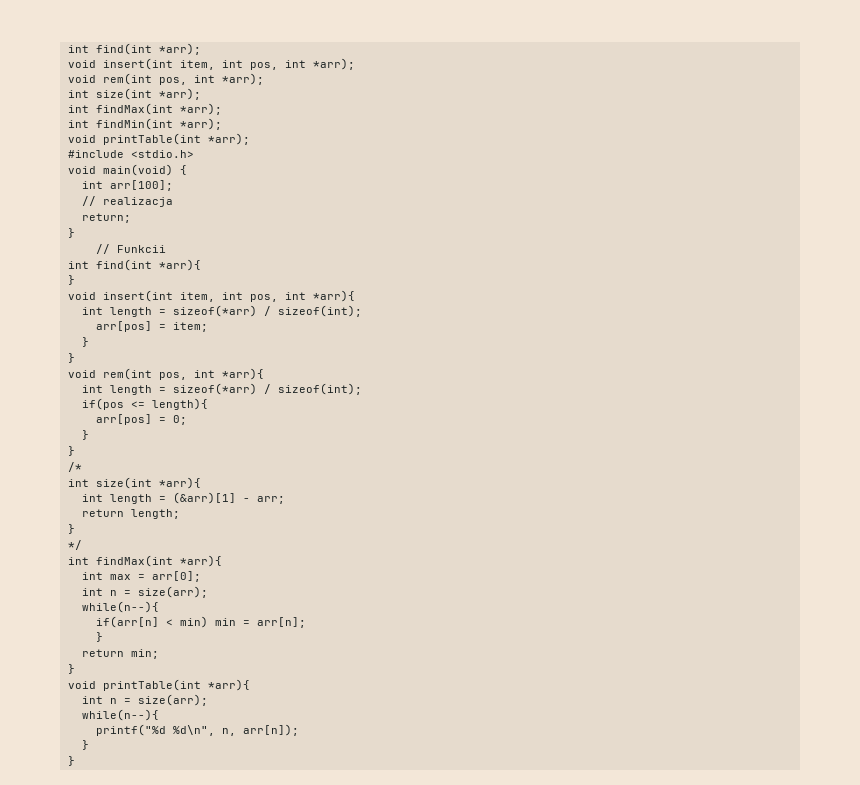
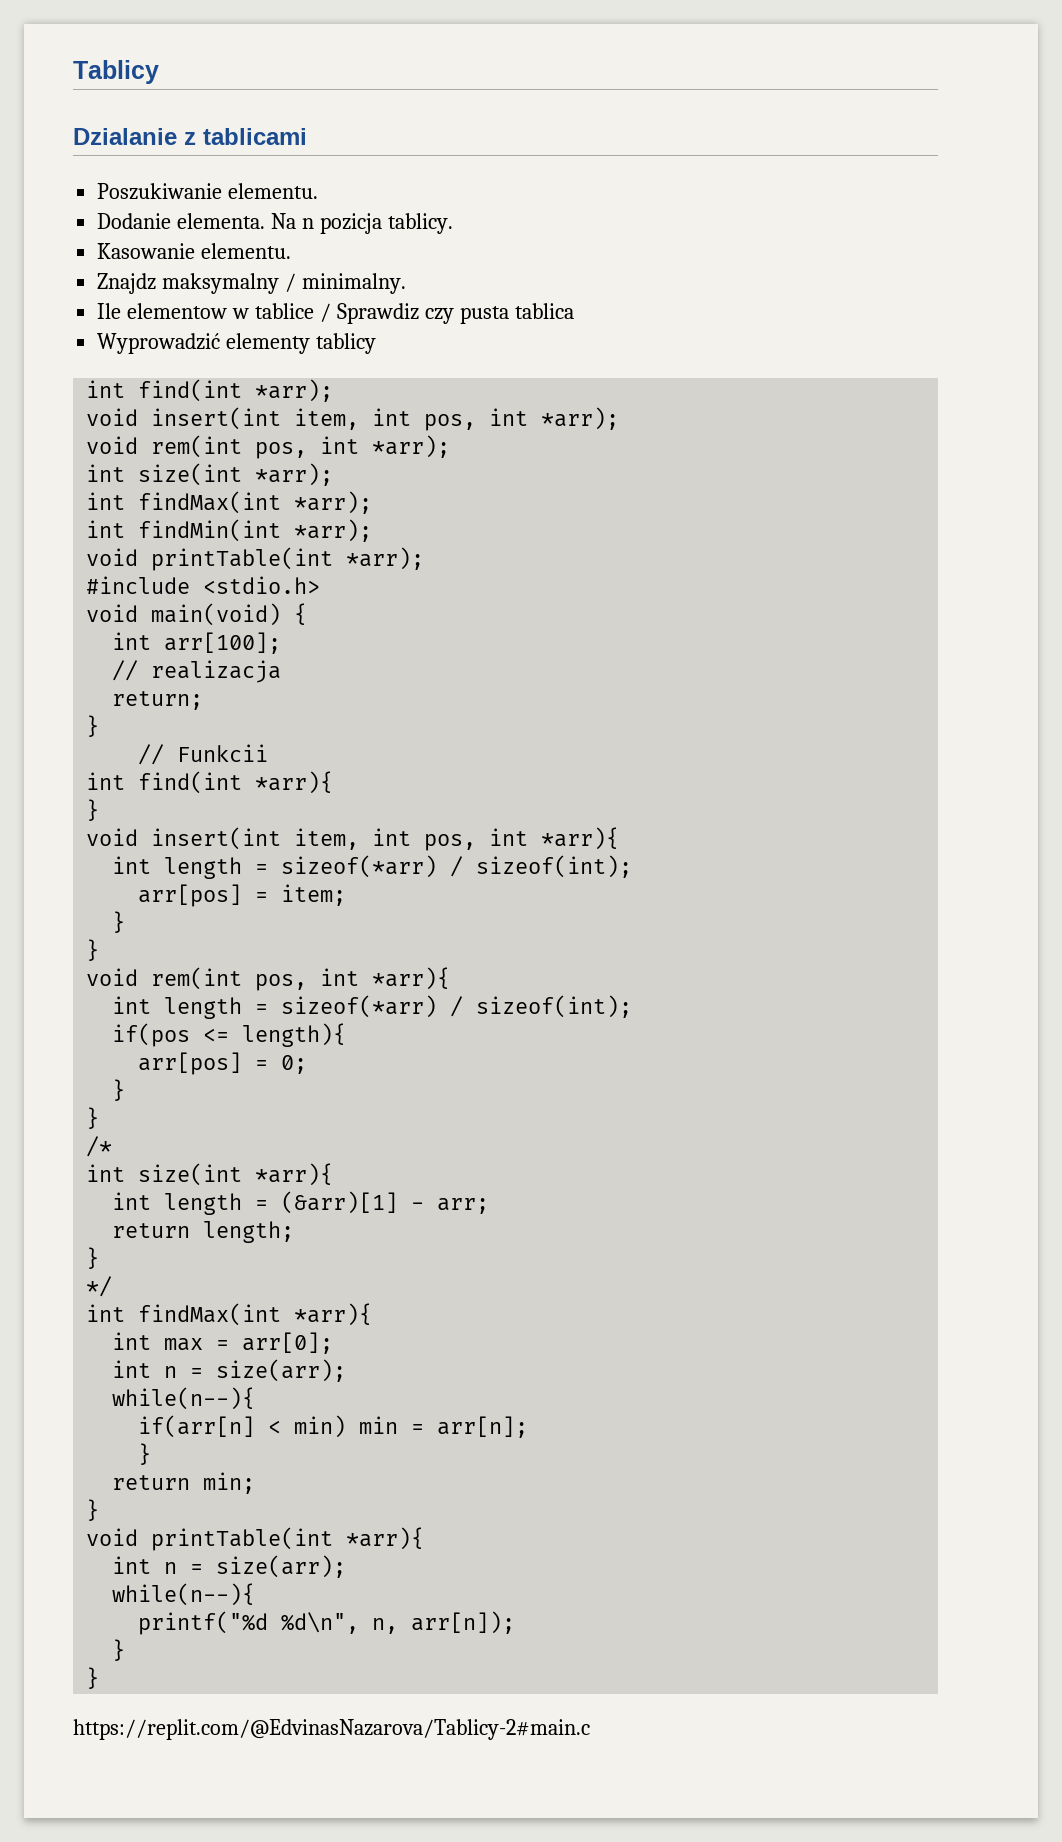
+ Tablicy
+ Dzialanie z tablicami
+ Poszukiwanie elementu.
+ Dodanie elementa. Na n pozicja tablicy.
+ Kasowanie elementu.
+ Znajdz maksymalny / minimalny.
+ Ile elementow w tablice / Sprawdiz czy pusta tablica
+ Wyprowadzić elementy tablicy
+ https://replit.com/@EdvinasNazarova/Tablicy-2#main.c

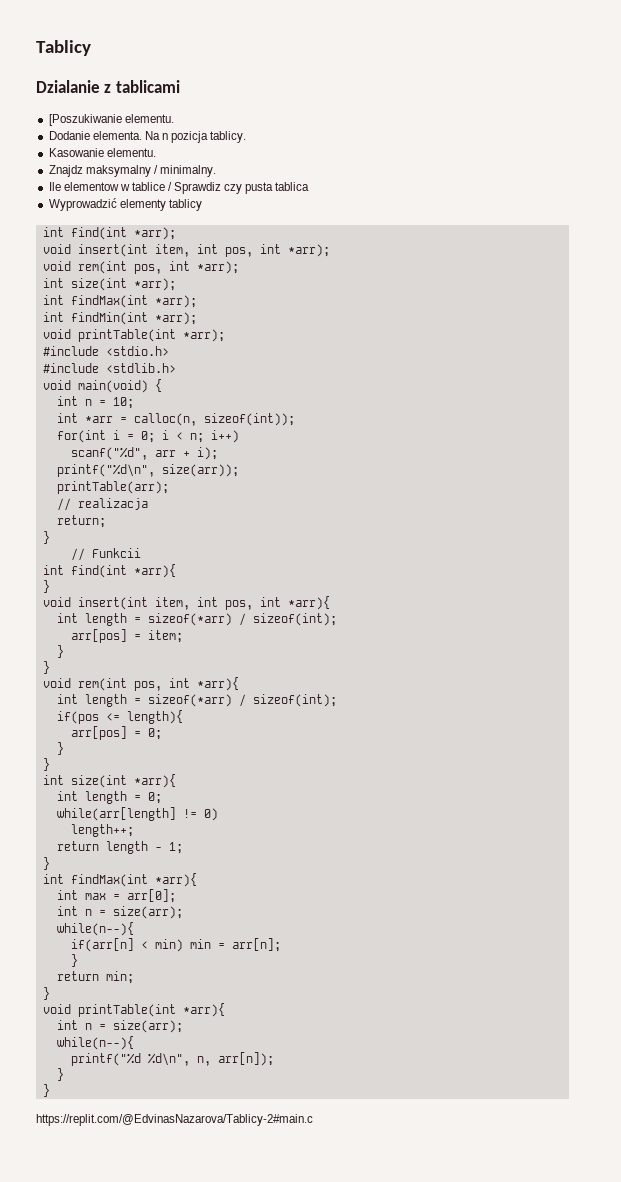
- Poszukiwanie elementu.
+ [Poszukiwanie elementu.
+ #include <stdlib.h>
- int arr[100];
+ int n = 10;
+ int *arr = calloc(n, sizeof(int));
+ for(int i = 0; i < n; i++)
+ scanf("%d", arr + i);
+ printf("%d\n", size(arr));
+ printTable(arr);
- /*
- int length = (&arr)[1] - arr;
- return length;
+ int length = 0;
+ while(arr[length] != 0)
+ length++;
+ return length - 1;
  }
- */

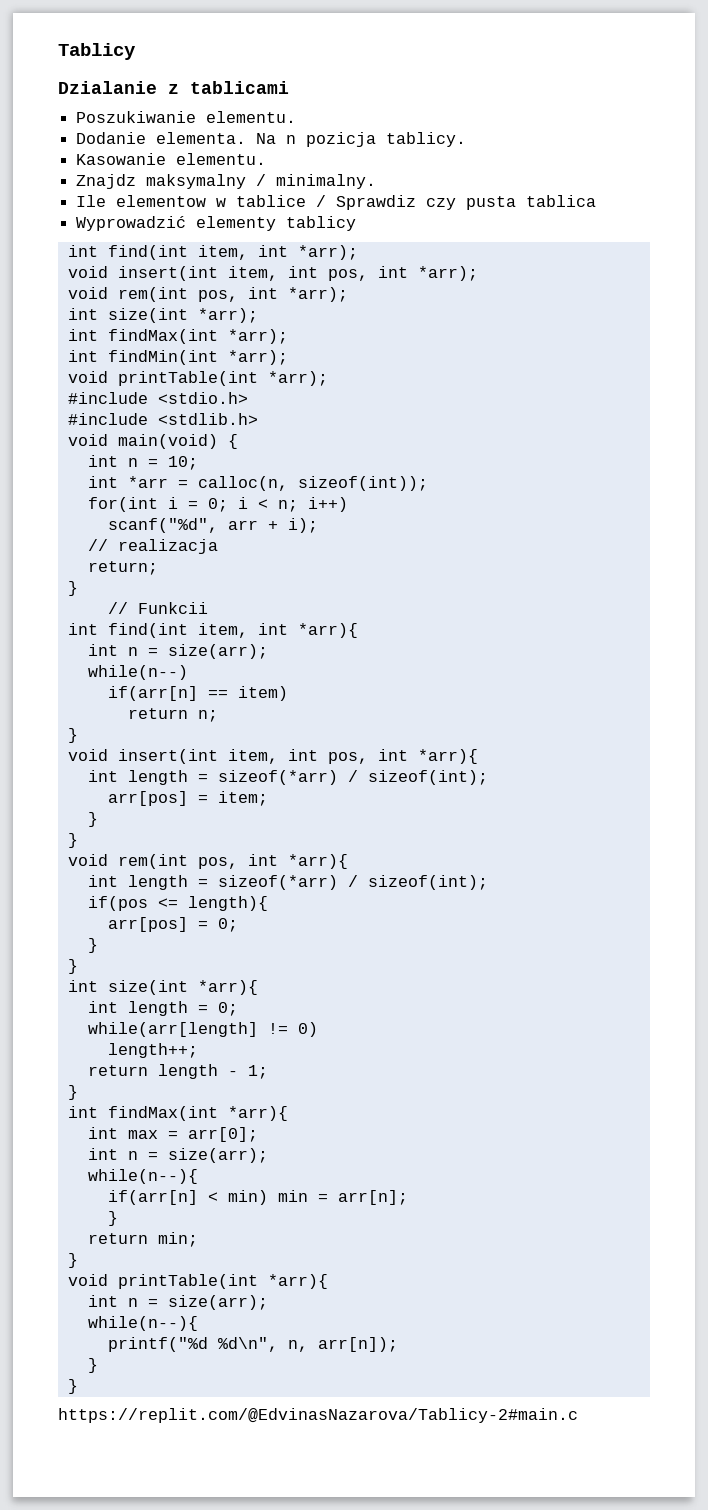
- [Poszukiwanie elementu.
+ Poszukiwanie elementu.
- int find(int *arr);
+ int find(int item, int *arr);
- printf("%d\n", size(arr));
- printTable(arr);
- int find(int *arr){
+ int find(int item, int *arr){
+ int n = size(arr);
+ while(n--)
+ if(arr[n] == item)
+ return n;

